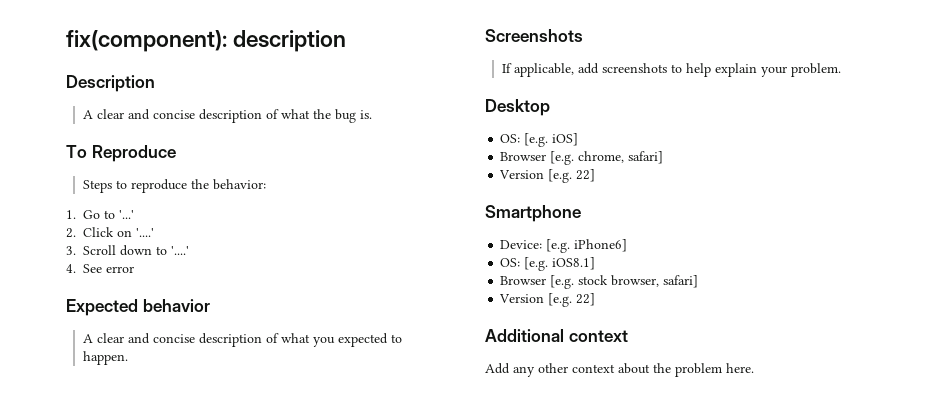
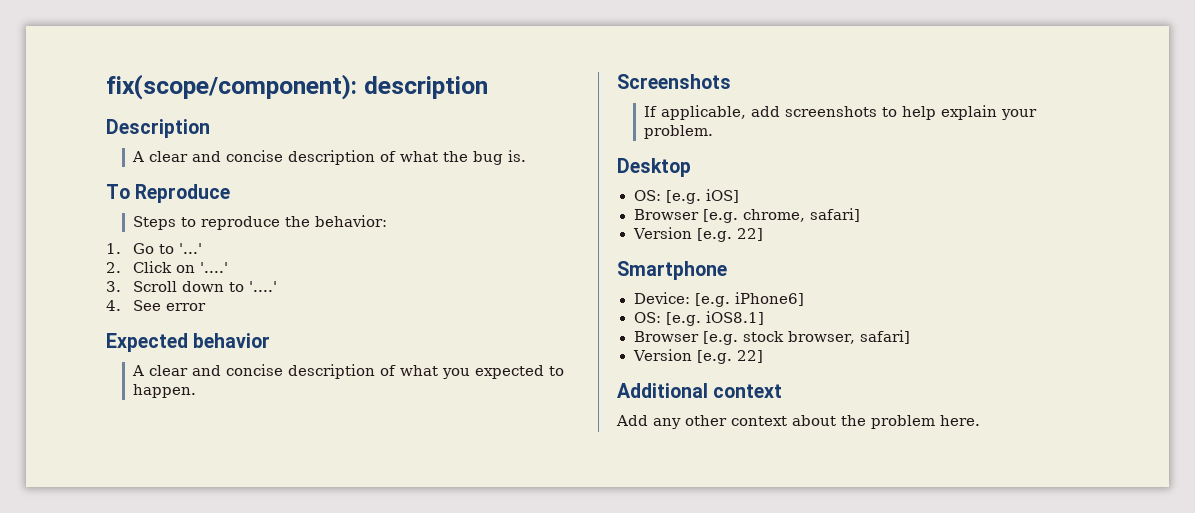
- fix(component): description
+ fix(scope/component): description

